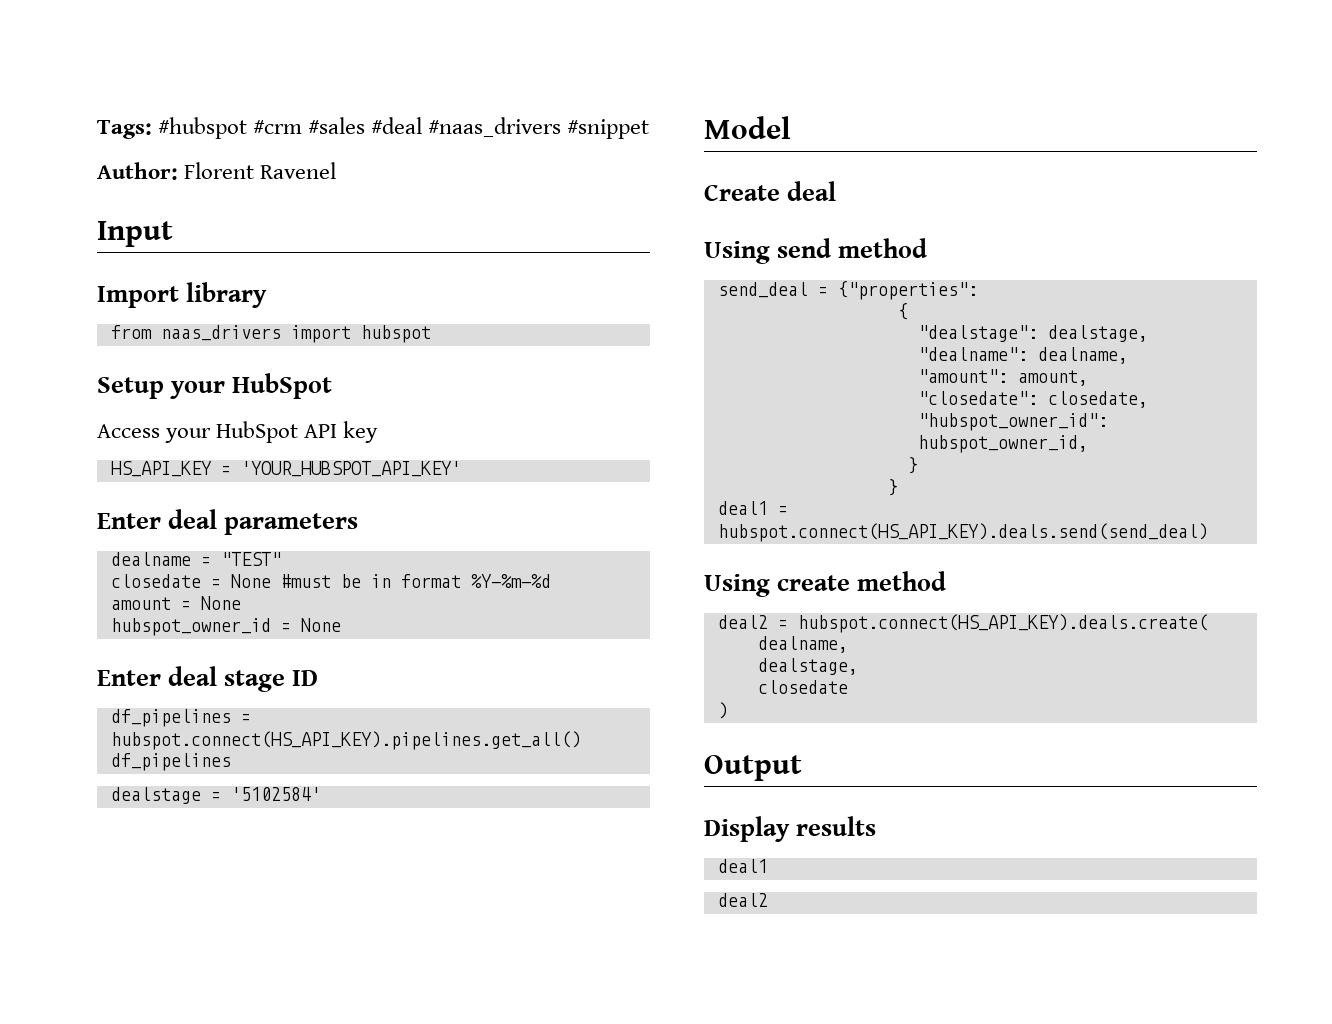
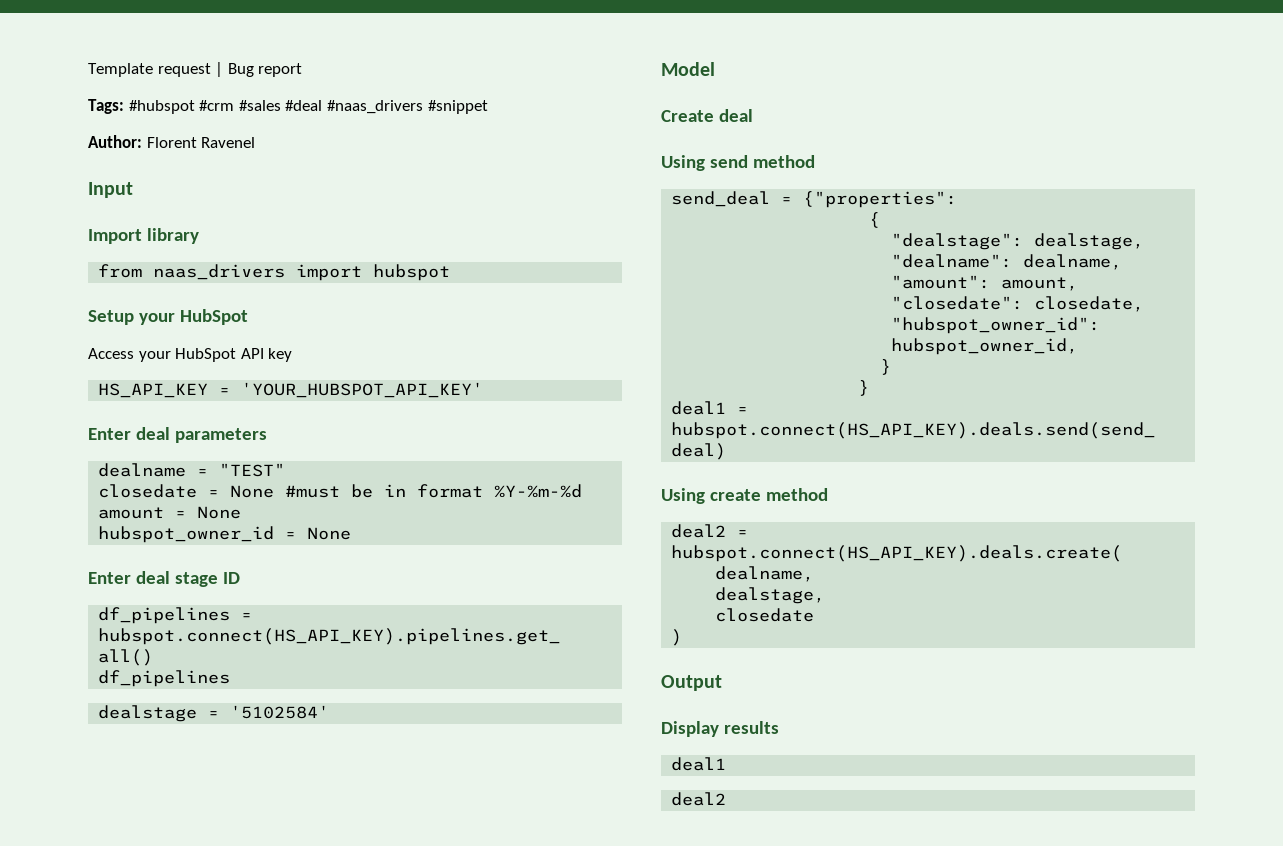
+ Template request | Bug report

